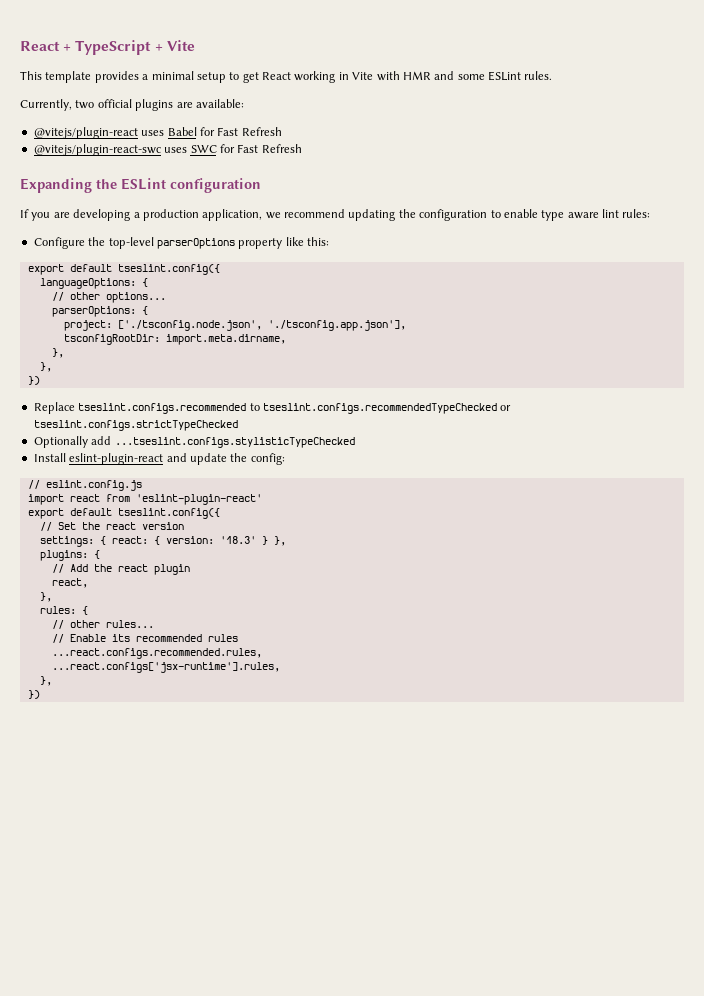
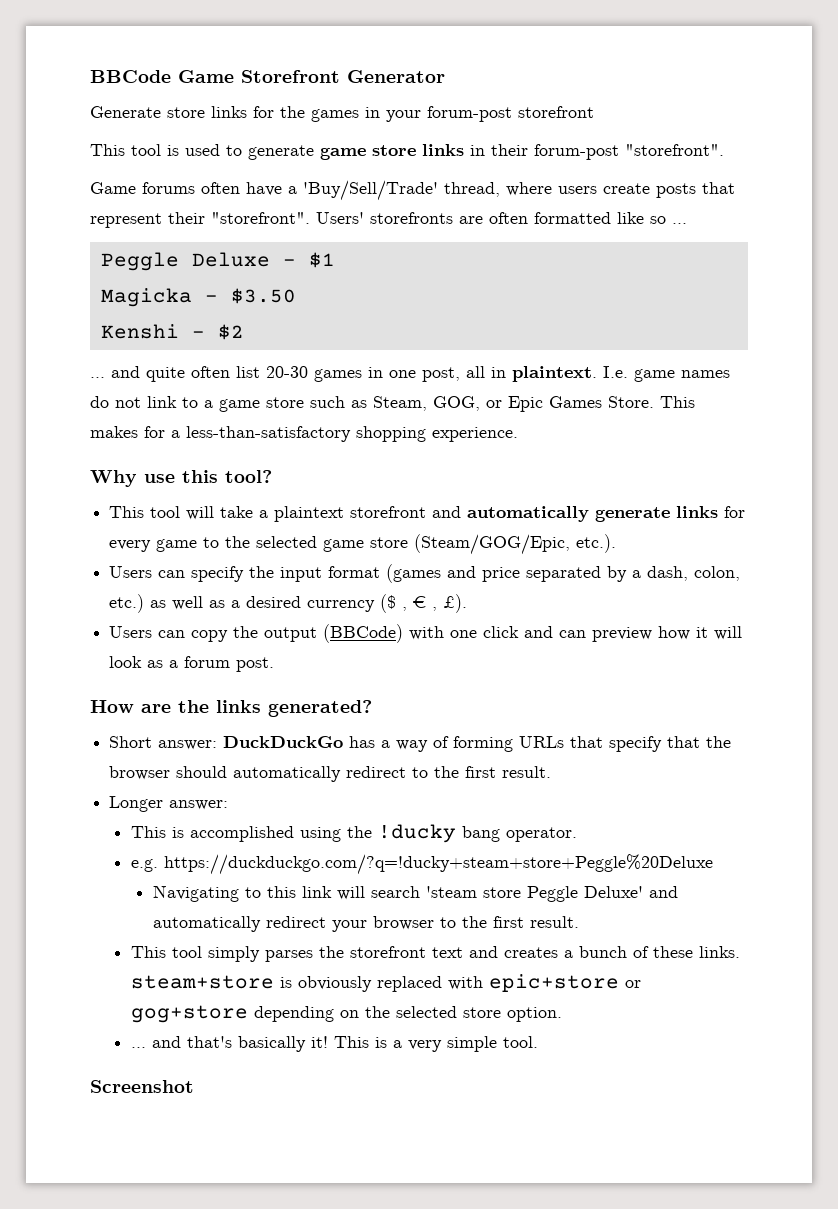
- React + TypeScript + Vite
- This template provides a minimal setup to get React working in Vite with HMR and some ESLint rules.
- Currently, two official plugins are available:
- @vitejs/plugin-react uses Babel for Fast Refresh
- @vitejs/plugin-react-swc uses SWC for Fast Refresh
- Expanding the ESLint configuration
- If you are developing a production application, we recommend updating the configuration to enable type aware lint rules:
- Configure the top-level parserOptions property like this:
- export default tseslint.config({
- languageOptions: {
- // other options...
- parserOptions: {
- project: ['./tsconfig.node.json', './tsconfig.app.json'],
- tsconfigRootDir: import.meta.dirname,
- },
- },
- })
- Replace tseslint.configs.recommended to tseslint.configs.recommendedTypeChecked or tseslint.configs.strictTypeChecked
- Optionally add ...tseslint.configs.stylisticTypeChecked
- Install eslint-plugin-react and update the config:
- // eslint.config.js
- import react from 'eslint-plugin-react'
- export default tseslint.config({
- // Set the react version
- settings: { react: { version: '18.3' } },
- plugins: {
- // Add the react plugin
- react,
- },
- rules: {
- // other rules...
- // Enable its recommended rules
- ...react.configs.recommended.rules,
- ...react.configs['jsx-runtime'].rules,
- },
- })
+ BBCode Game Storefront Generator
+ Generate store links for the games in your forum-post storefront
+ This tool is used to generate game store links in their forum-post "storefront".
+ Game forums often have a 'Buy/Sell/Trade' thread, where users create posts that represent their "storefront". Users' storefronts are often formatted like so ...
+ Peggle Deluxe - $1
+ Magicka - $3.50
+ Kenshi - $2
+ ... and quite often list 20-30 games in one post, all in plaintext. I.e. game names do not link to a game store such as Steam, GOG, or Epic Games Store. This makes for a less-than-satisfactory shopping experience.
+ Why use this tool?
+ This tool will take a plaintext storefront and automatically generate links for every game to the selected game store (Steam/GOG/Epic, etc.).
+ Users can specify the input format (games and price separated by a dash, colon, etc.) as well as a desired currency ($ , € , £).
+ Users can copy the output (BBCode) with one click and can preview how it will look as a forum post.
+ How are the links generated?
+ Short answer: DuckDuckGo has a way of forming URLs that specify that the browser should automatically redirect to the first result.
+ Longer answer:
+ This is accomplished using the !ducky bang operator.
+ e.g. https://duckduckgo.com/?q=!ducky+steam+store+Peggle%20Deluxe
+ Navigating to this link will search 'steam store Peggle Deluxe' and automatically redirect your browser to the first result.
+ This tool simply parses the storefront text and creates a bunch of these links. steam+store is obviously replaced with epic+store or gog+store depending on the selected store option.
+ ... and that's basically it! This is a very simple tool.
+ Screenshot

